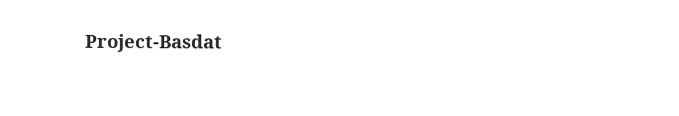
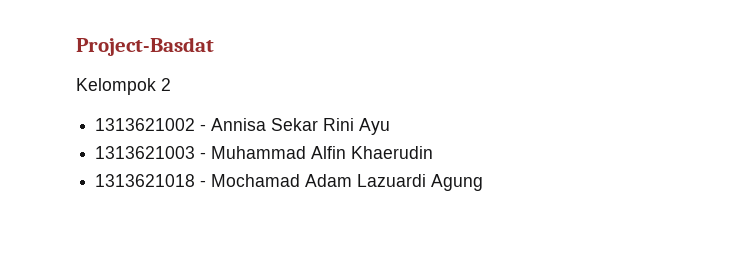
+ Kelompok 2
+ 1313621002 - Annisa Sekar Rini Ayu
+ 1313621003 - Muhammad Alfin Khaerudin
+ 1313621018 - Mochamad Adam Lazuardi Agung

